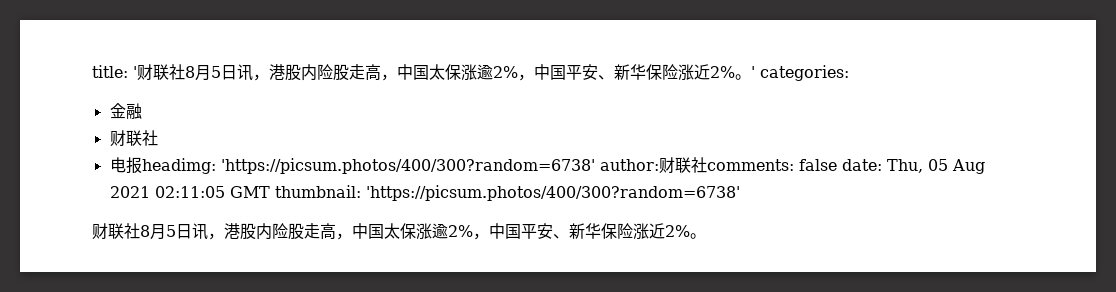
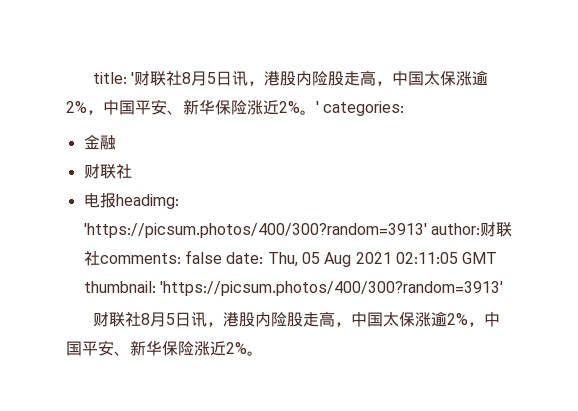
- 电报headimg: 'https://picsum.photos/400/300?random=6738' author:财联社comments: false date: Thu, 05 Aug 2021 02:11:05 GMT thumbnail: 'https://picsum.photos/400/300?random=6738'
+ 电报headimg: 'https://picsum.photos/400/300?random=3913' author:财联社comments: false date: Thu, 05 Aug 2021 02:11:05 GMT thumbnail: 'https://picsum.photos/400/300?random=3913'

